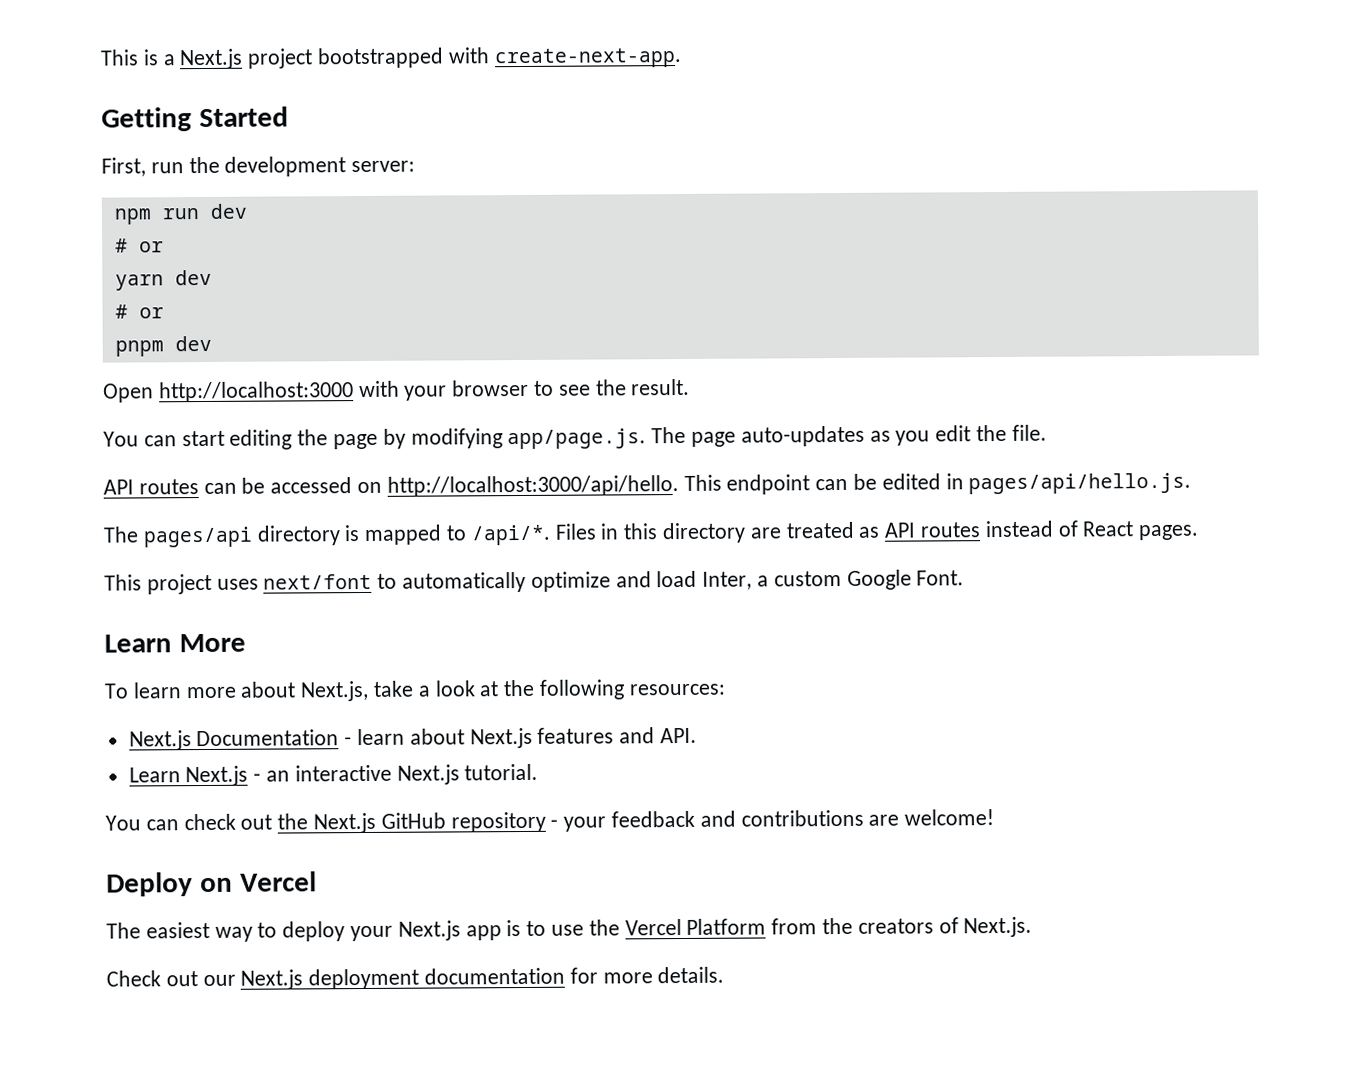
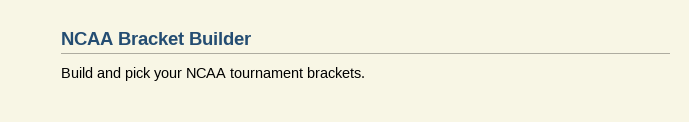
- This is a Next.js project bootstrapped with create-next-app.
- Getting Started
- First, run the development server:
- npm run dev
- # or
- yarn dev
- # or
- pnpm dev
- Open http://localhost:3000 with your browser to see the result.
- You can start editing the page by modifying app/page.js. The page auto-updates as you edit the file.
- API routes can be accessed on http://localhost:3000/api/hello. This endpoint can be edited in pages/api/hello.js.
- The pages/api directory is mapped to /api/*. Files in this directory are treated as API routes instead of React pages.
- This project uses next/font to automatically optimize and load Inter, a custom Google Font.
- Learn More
- To learn more about Next.js, take a look at the following resources:
- Next.js Documentation - learn about Next.js features and API.
- Learn Next.js - an interactive Next.js tutorial.
- You can check out the Next.js GitHub repository - your feedback and contributions are welcome!
- Deploy on Vercel
- The easiest way to deploy your Next.js app is to use the Vercel Platform from the creators of Next.js.
- Check out our Next.js deployment documentation for more details.
+ NCAA Bracket Builder
+ Build and pick your NCAA tournament brackets.

